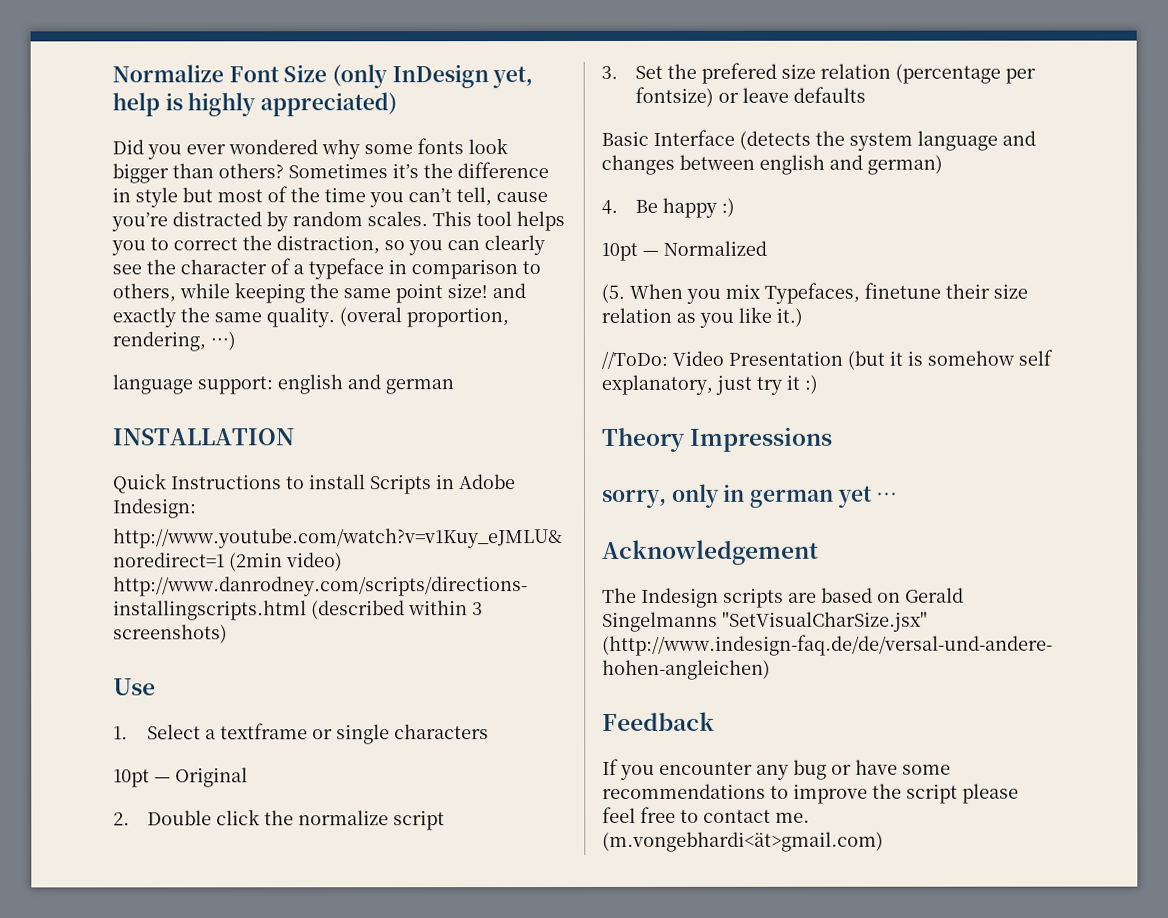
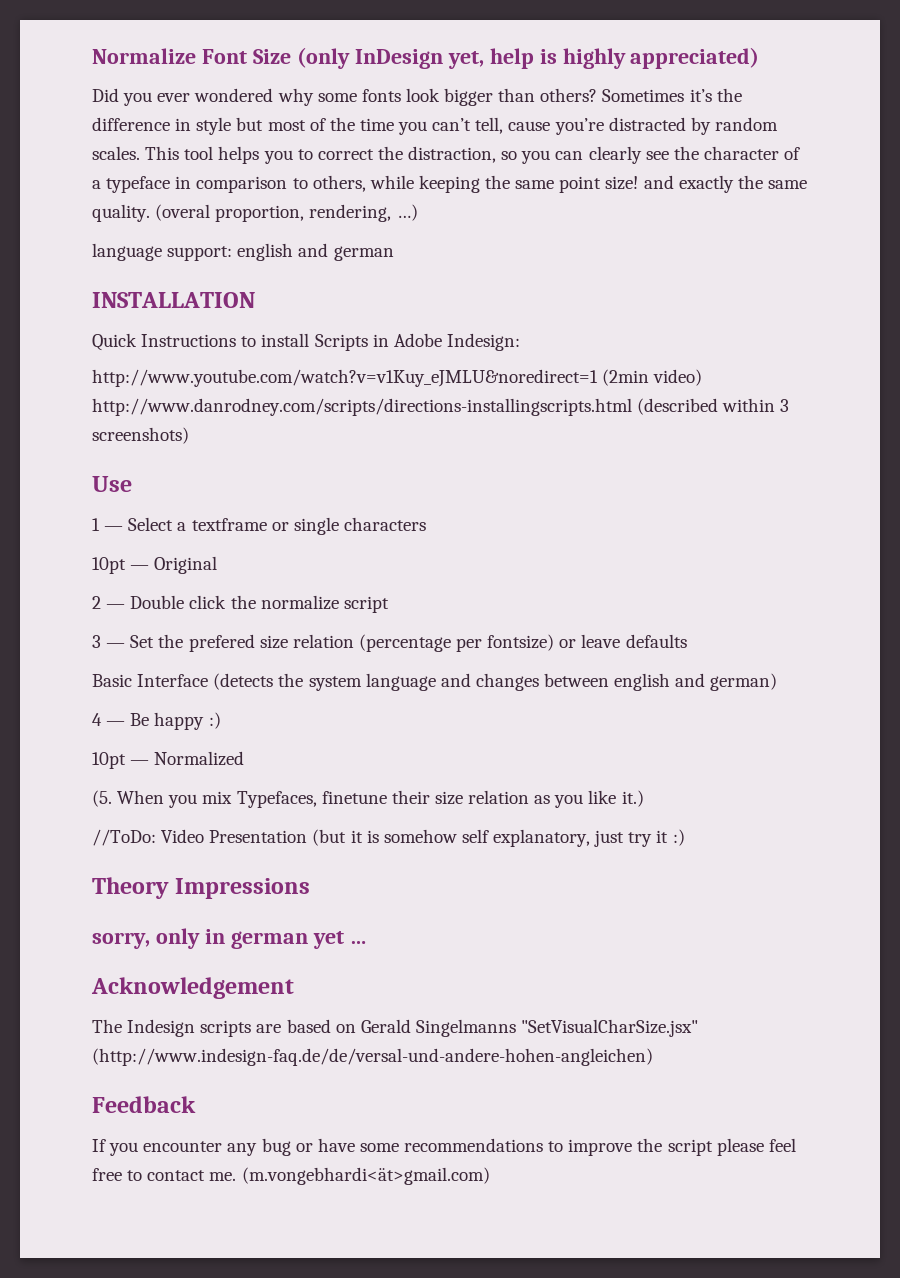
- 1. Select a textframe or single characters
+ 1 — Select a textframe or single characters
- 2. Double click the normalize script
+ 2 — Double click the normalize script
- 3. Set the prefered size relation (percentage per fontsize) or leave defaults
+ 3 — Set the prefered size relation (percentage per fontsize) or leave defaults
- 4. Be happy :)
+ 4 — Be happy :)

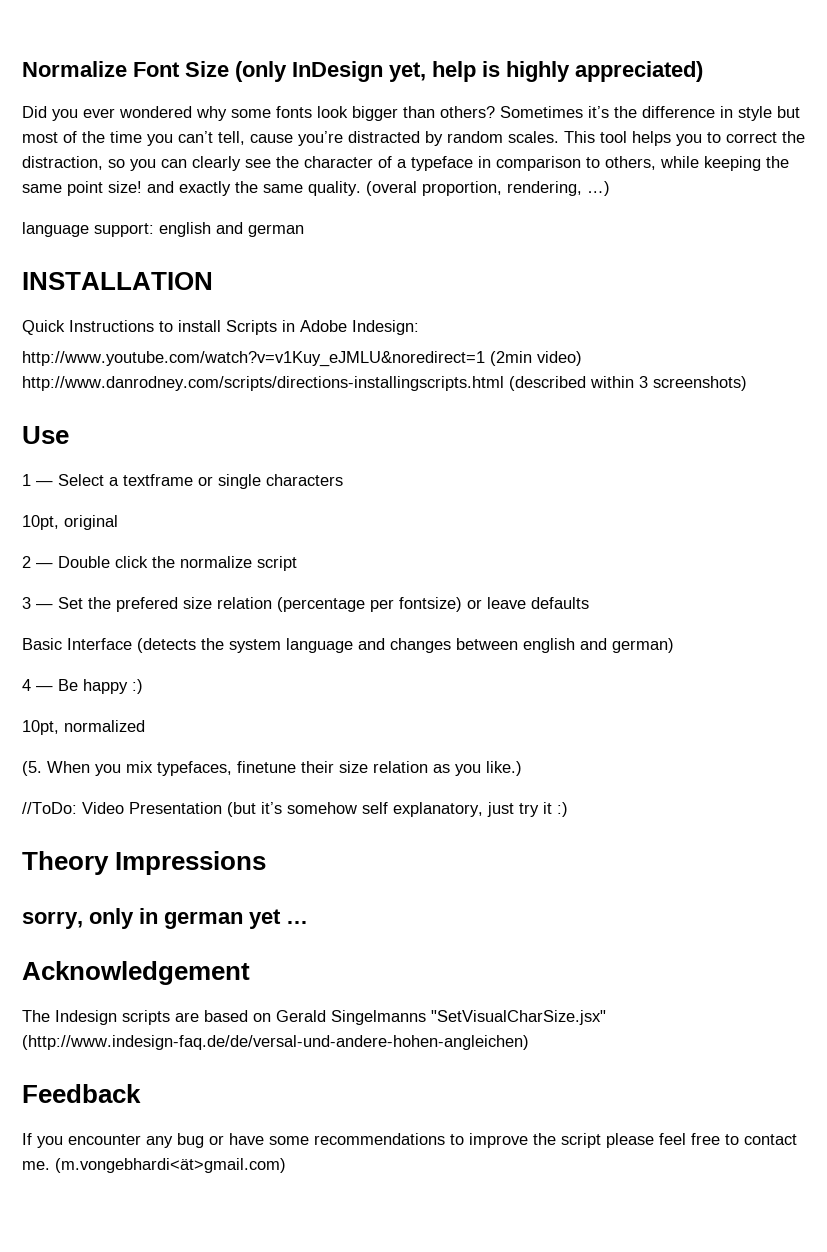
- 10pt — Original
+ 10pt, original
- 10pt — Normalized
+ 10pt, normalized
- (5. When you mix Typefaces, finetune their size relation as you like it.)
+ (5. When you mix typefaces, finetune their size relation as you like.)
- //ToDo: Video Presentation (but it is somehow self explanatory, just try it :)
+ //ToDo: Video Presentation (but it’s somehow self explanatory, just try it :)

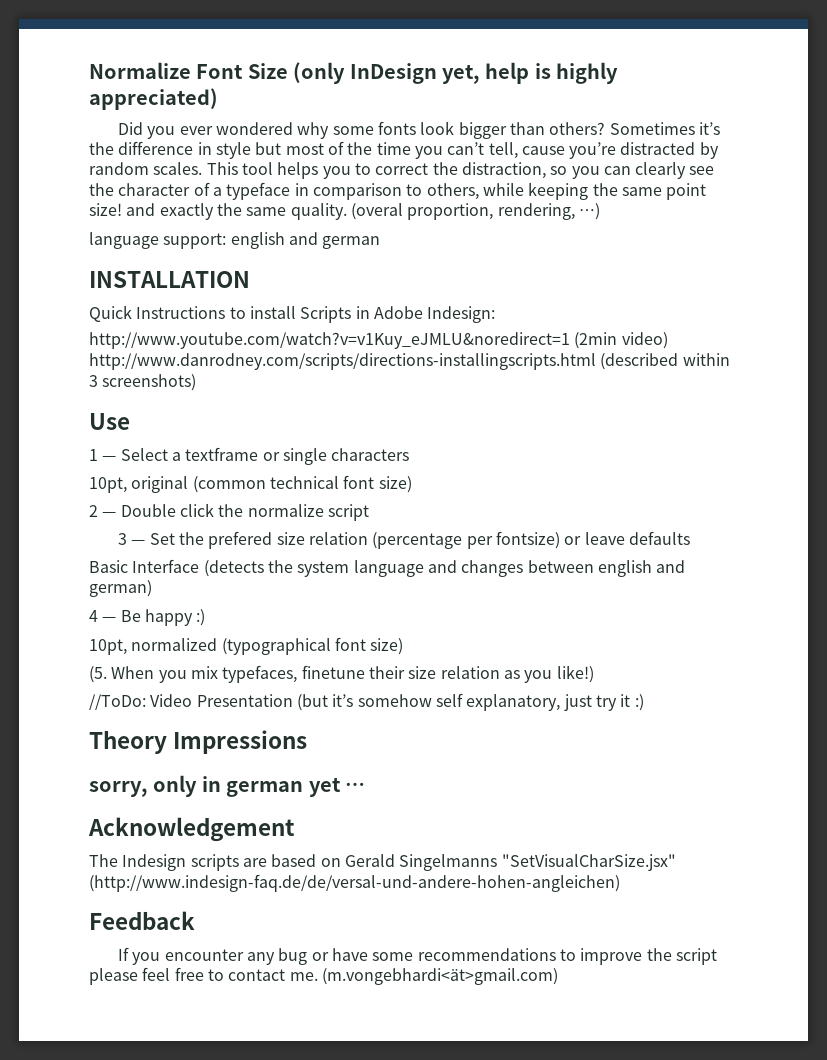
- 10pt, original
+ 10pt, original (common technical font size)
- 10pt, normalized
+ 10pt, normalized (typographical font size)
- (5. When you mix typefaces, finetune their size relation as you like.)
+ (5. When you mix typefaces, finetune their size relation as you like!)

